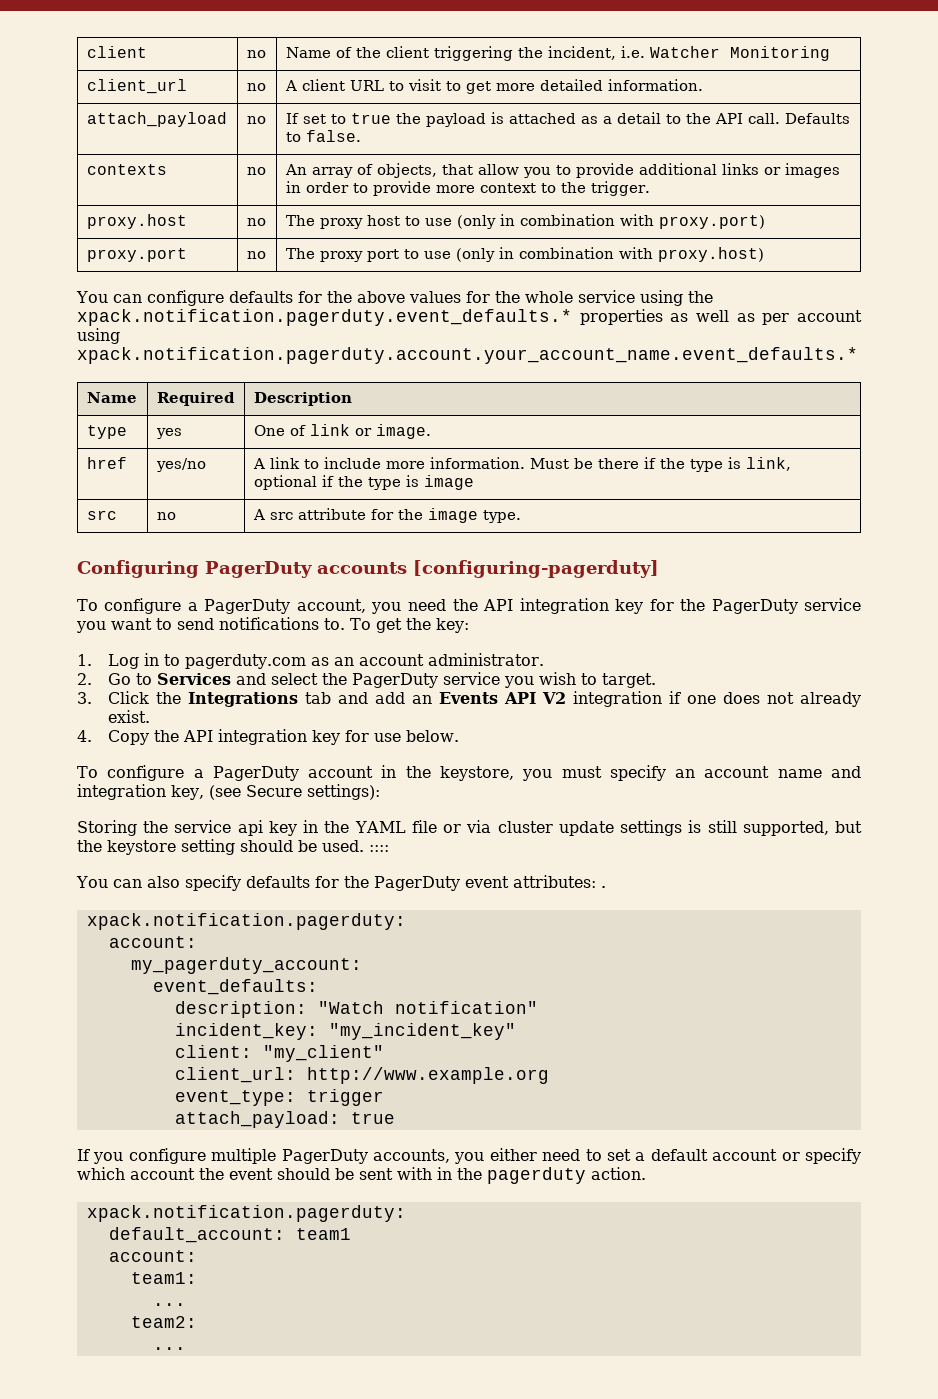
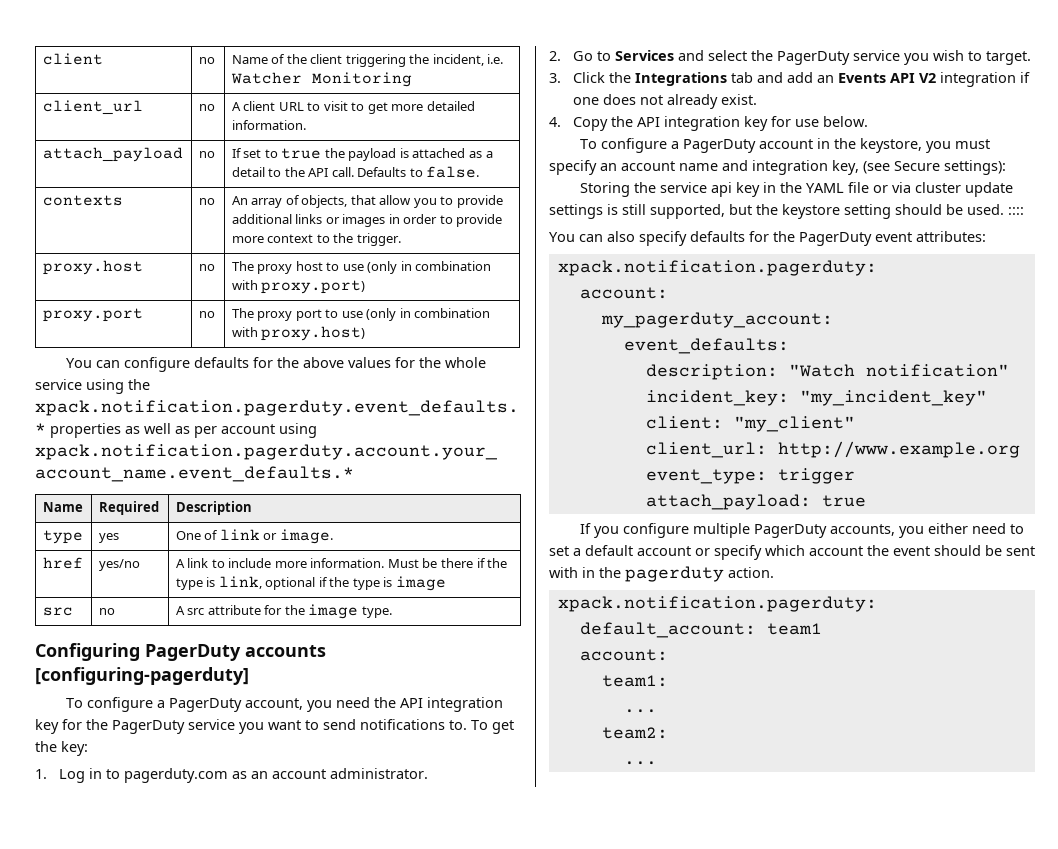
- You can also specify defaults for the PagerDuty event attributes: .
+ You can also specify defaults for the PagerDuty event attributes:

